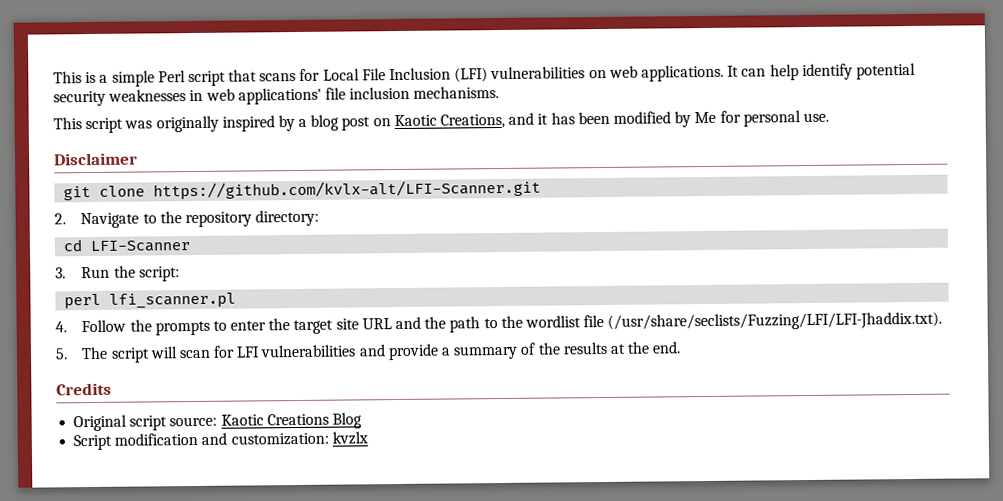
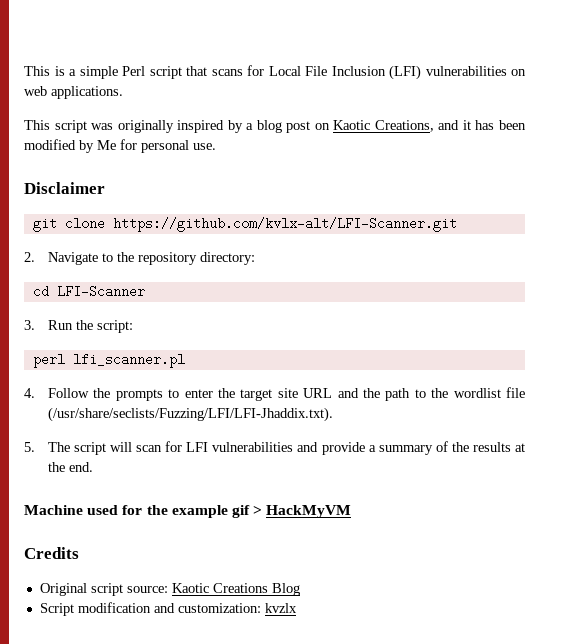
- It can help identify potential security weaknesses in web applications' file inclusion mechanisms.
+ Machine used for the example gif > HackMyVM

